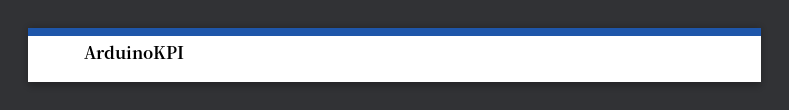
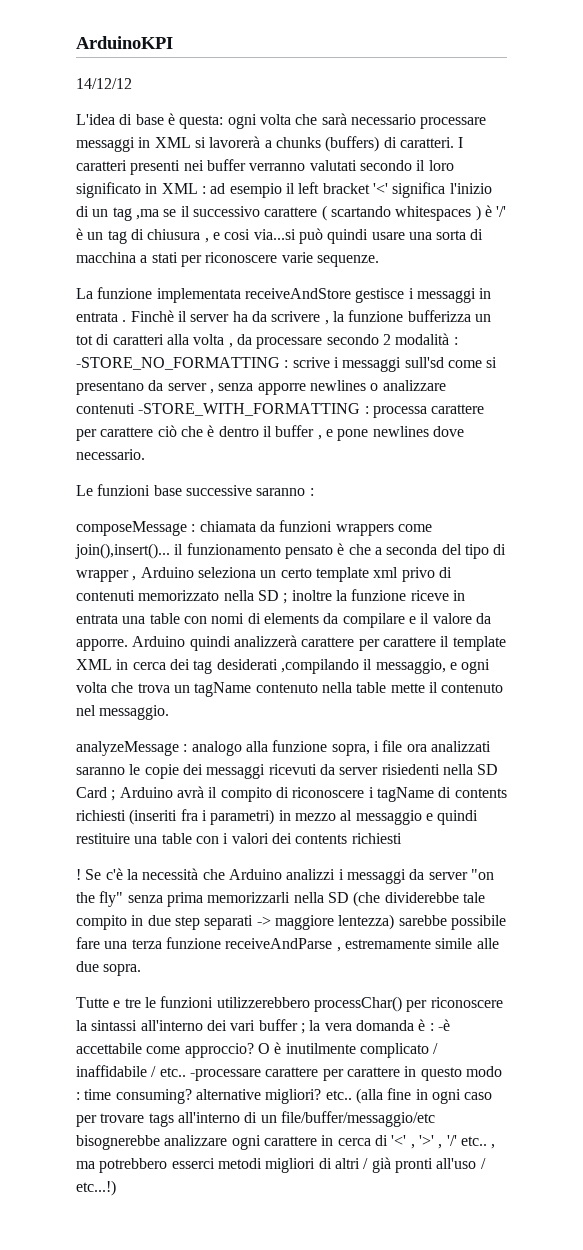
+ 14/12/12
+ L'idea di base è questa: ogni volta che sarà necessario processare messaggi in XML si lavorerà a chunks (buffers) di caratteri. I caratteri presenti nei buffer verranno valutati secondo il loro significato in XML : ad esempio il left bracket '<' significa l'inizio di un tag ,ma se il successivo carattere ( scartando whitespaces ) è '/' è un tag di chiusura , e cosi via...si può quindi usare una sorta di macchina a stati per riconoscere varie sequenze.
+ La funzione implementata receiveAndStore gestisce i messaggi in entrata . Finchè il server ha da scrivere , la funzione bufferizza un tot di caratteri alla volta , da processare secondo 2 modalità : -STORE_NO_FORMATTING : scrive i messaggi sull'sd come si presentano da server , senza apporre newlines o analizzare contenuti -STORE_WITH_FORMATTING : processa carattere per carattere ciò che è dentro il buffer , e pone newlines dove necessario.
+ Le funzioni base successive saranno :
+ composeMessage : chiamata da funzioni wrappers come join(),insert()... il funzionamento pensato è che a seconda del tipo di wrapper , Arduino seleziona un certo template xml privo di contenuti memorizzato nella SD ; inoltre la funzione riceve in entrata una table con nomi di elements da compilare e il valore da apporre. Arduino quindi analizzerà carattere per carattere il template XML in cerca dei tag desiderati ,compilando il messaggio, e ogni volta che trova un tagName contenuto nella table mette il contenuto nel messaggio.
+ analyzeMessage : analogo alla funzione sopra, i file ora analizzati saranno le copie dei messaggi ricevuti da server risiedenti nella SD Card ; Arduino avrà il compito di riconoscere i tagName di contents richiesti (inseriti fra i parametri) in mezzo al messaggio e quindi restituire una table con i valori dei contents richiesti
+ ! Se c'è la necessità che Arduino analizzi i messaggi da server "on the fly" senza prima memorizzarli nella SD (che dividerebbe tale compito in due step separati -> maggiore lentezza) sarebbe possibile fare una terza funzione receiveAndParse , estremamente simile alle due sopra.
+ Tutte e tre le funzioni utilizzerebbero processChar() per riconoscere la sintassi all'interno dei vari buffer ; la vera domanda è : -è accettabile come approccio? O è inutilmente complicato / inaffidabile / etc.. -processare carattere per carattere in questo modo : time consuming? alternative migliori? etc.. (alla fine in ogni caso per trovare tags all'interno di un file/buffer/messaggio/etc bisognerebbe analizzare ogni carattere in cerca di '<' , '>' , '/' etc.. , ma potrebbero esserci metodi migliori di altri / già pronti all'uso / etc...!)

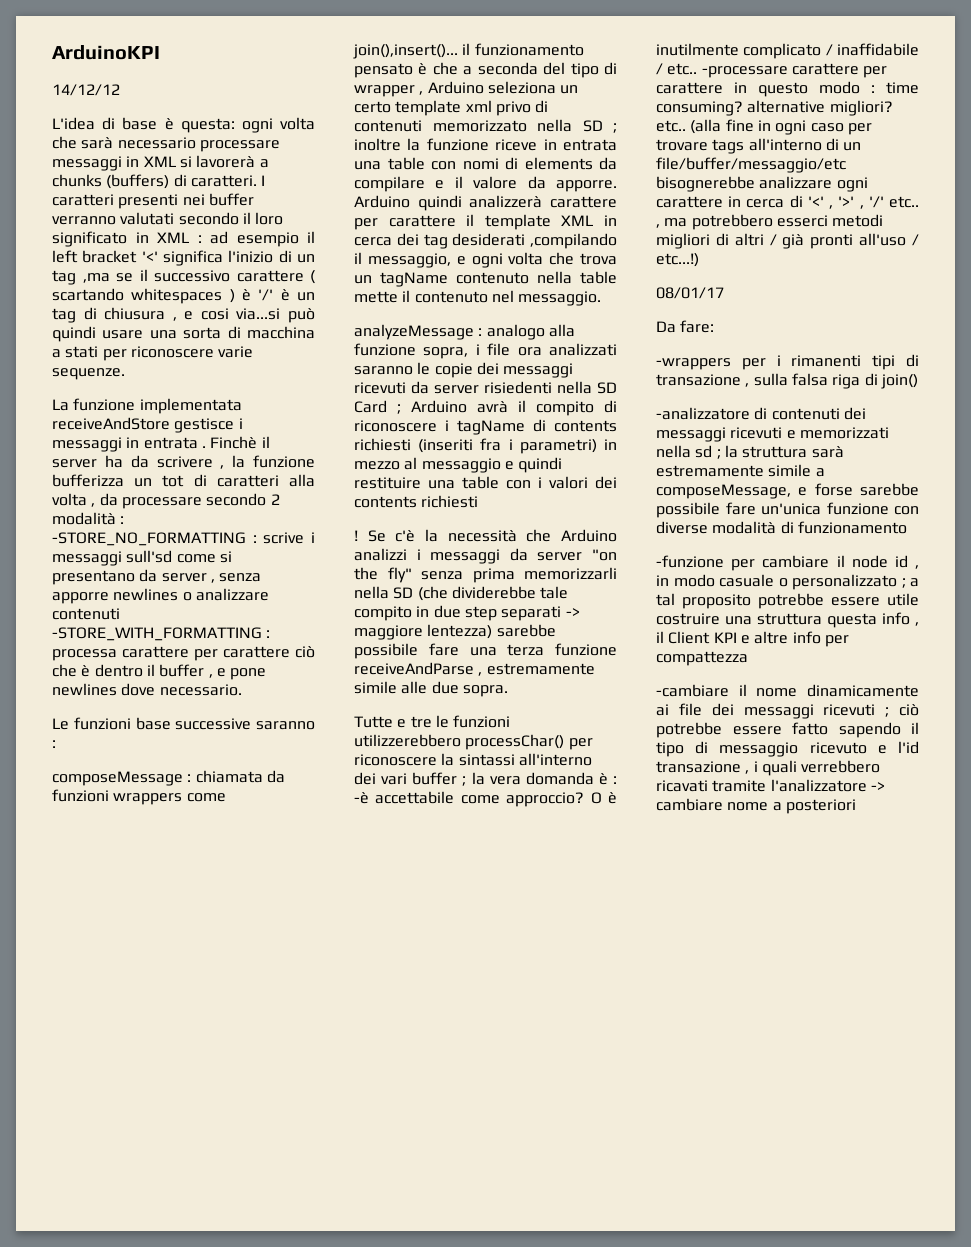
+ 08/01/17
+ Da fare:
+ -wrappers per i rimanenti tipi di transazione , sulla falsa riga di join()
+ -analizzatore di contenuti dei messaggi ricevuti e memorizzati nella sd ; la struttura sarà estremamente simile a composeMessage, e forse sarebbe possibile fare un'unica funzione con diverse modalità di funzionamento
+ -funzione per cambiare il node id , in modo casuale o personalizzato ; a tal proposito potrebbe essere utile costruire una struttura questa info , il Client KPI e altre info per compattezza
+ -cambiare il nome dinamicamente ai file dei messaggi ricevuti ; ciò potrebbe essere fatto sapendo il tipo di messaggio ricevuto e l'id transazione , i quali verrebbero ricavati tramite l'analizzatore -> cambiare nome a posteriori

